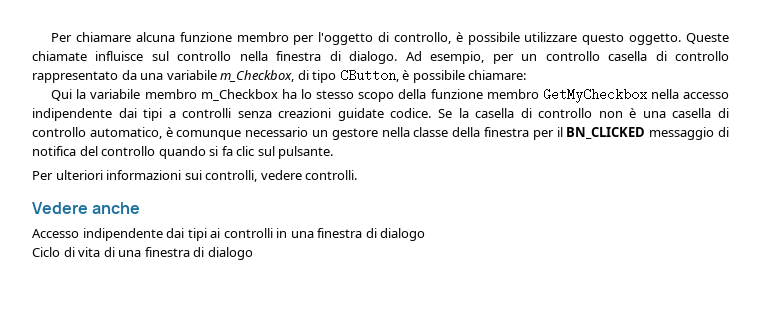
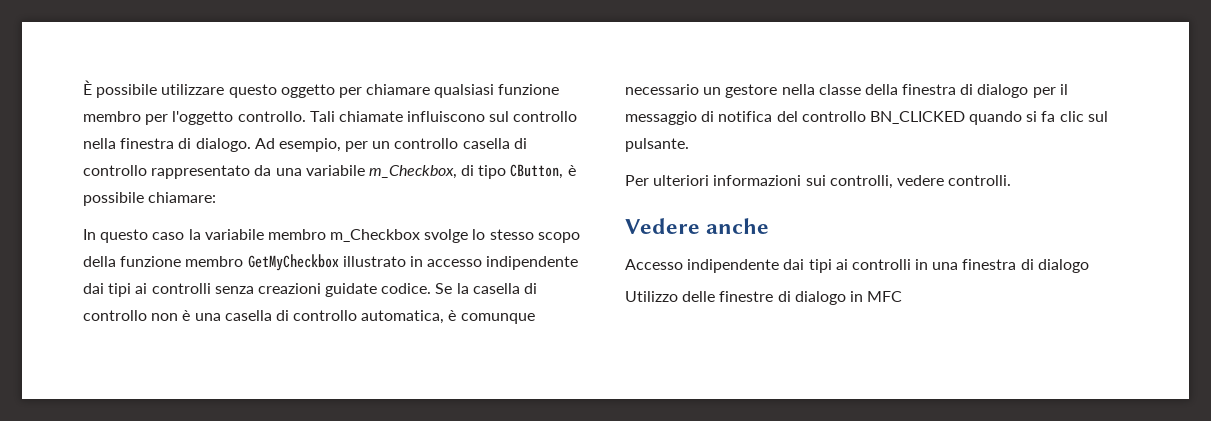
- Per chiamare alcuna funzione membro per l'oggetto di controllo, è possibile utilizzare questo oggetto. Queste chiamate influisce sul controllo nella finestra di dialogo.
+ È possibile utilizzare questo oggetto per chiamare qualsiasi funzione membro per l'oggetto controllo. Tali chiamate influiscono sul controllo nella finestra di dialogo.
- Qui la variabile membro m_Checkbox ha lo stesso scopo della funzione membro GetMyCheckbox nella accesso indipendente dai tipi a controlli senza creazioni guidate codice.
+ In questo caso la variabile membro m_Checkbox svolge lo stesso scopo della funzione membro GetMyCheckbox illustrato in accesso indipendente dai tipi ai controlli senza creazioni guidate codice.
- Se la casella di controllo non è una casella di controllo automatico, è comunque necessario un gestore nella classe della finestra per il BN_CLICKED messaggio di notifica del controllo quando si fa clic sul pulsante.
+ Se la casella di controllo non è una casella di controllo automatica, è comunque necessario un gestore nella classe della finestra di dialogo per il messaggio di notifica del controllo BN_CLICKED quando si fa clic sul pulsante.
- Ciclo di vita di una finestra di dialogo
+ Utilizzo delle finestre di dialogo in MFC

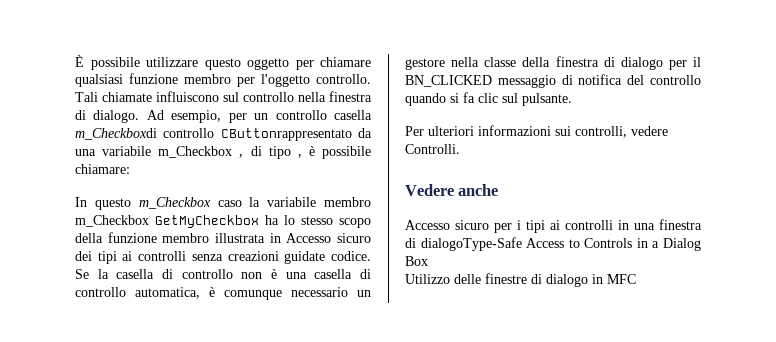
- Ad esempio, per un controllo casella di controllo rappresentato da una variabile m_Checkbox, di tipo CButton, è possibile chiamare:
+ Ad esempio, per un controllo casella m_Checkboxdi controllo CButtonrappresentato da una variabile m_Checkbox , di tipo , è possibile chiamare:
- In questo caso la variabile membro m_Checkbox svolge lo stesso scopo della funzione membro GetMyCheckbox illustrato in accesso indipendente dai tipi ai controlli senza creazioni guidate codice.
+ In questo m_Checkbox caso la variabile membro m_Checkbox GetMyCheckbox ha lo stesso scopo della funzione membro illustrata in Accesso sicuro dei tipi ai controlli senza creazioni guidate codice.
- Se la casella di controllo non è una casella di controllo automatica, è comunque necessario un gestore nella classe della finestra di dialogo per il messaggio di notifica del controllo BN_CLICKED quando si fa clic sul pulsante.
+ Se la casella di controllo non è una casella di controllo automatica, è comunque necessario un gestore nella classe della finestra di dialogo per il BN_CLICKED messaggio di notifica del controllo quando si fa clic sul pulsante.
- Per ulteriori informazioni sui controlli, vedere controlli.
+ Per ulteriori informazioni sui controlli, vedere Controlli.
- Accesso indipendente dai tipi ai controlli in una finestra di dialogo
+ Accesso sicuro per i tipi ai controlli in una finestra di dialogoType-Safe Access to Controls in a Dialog Box

